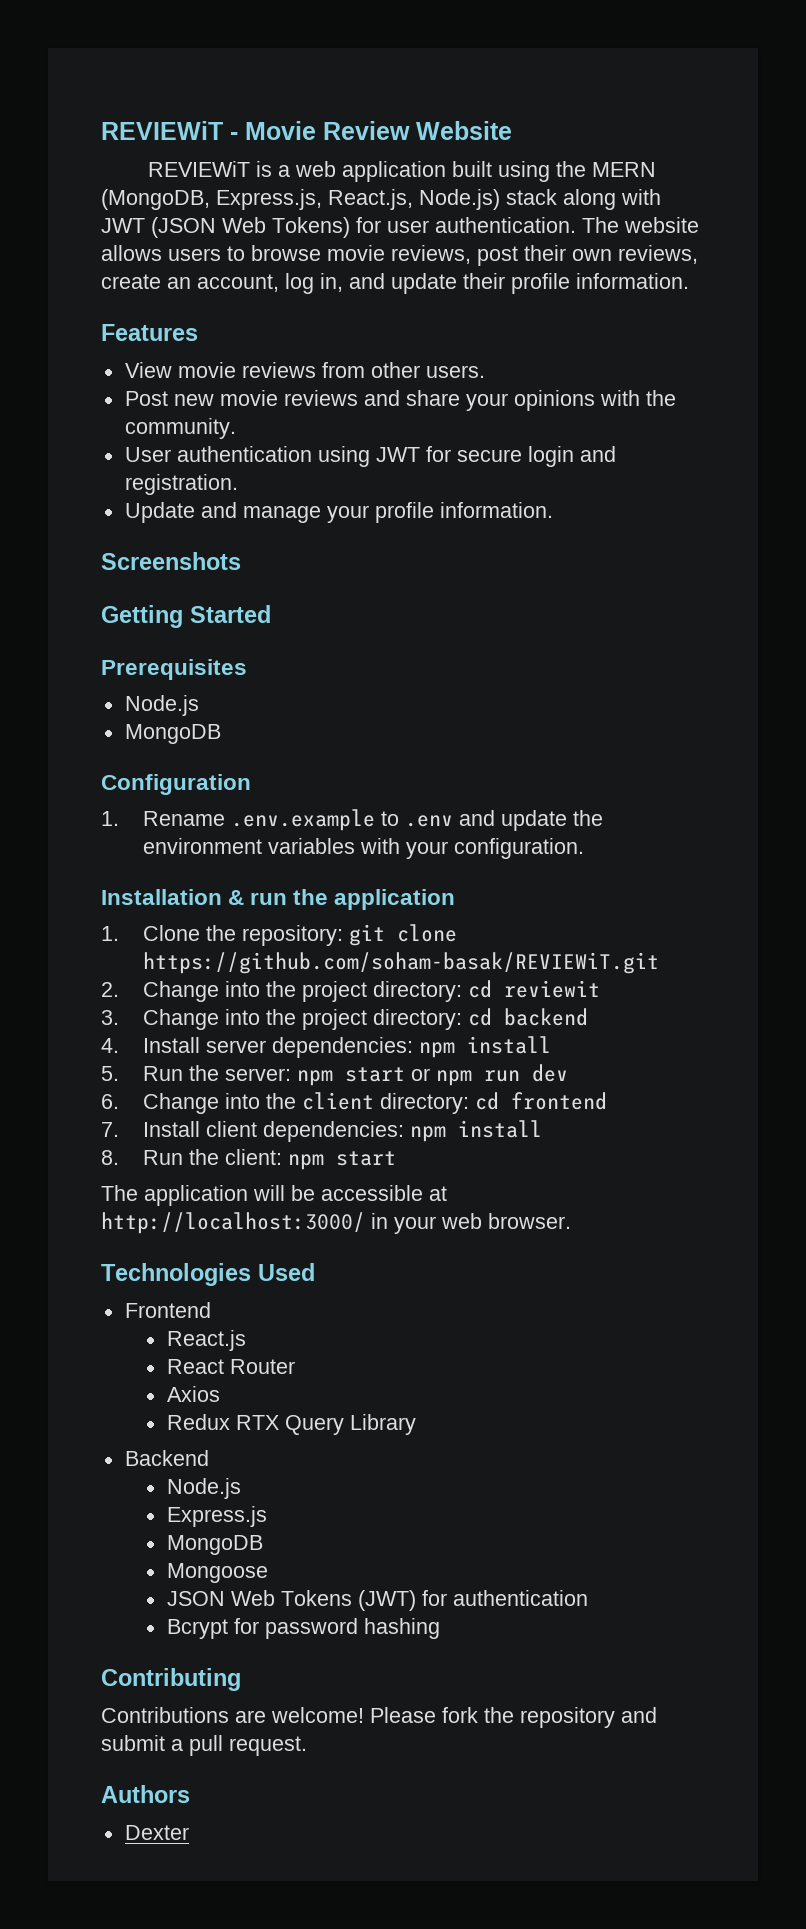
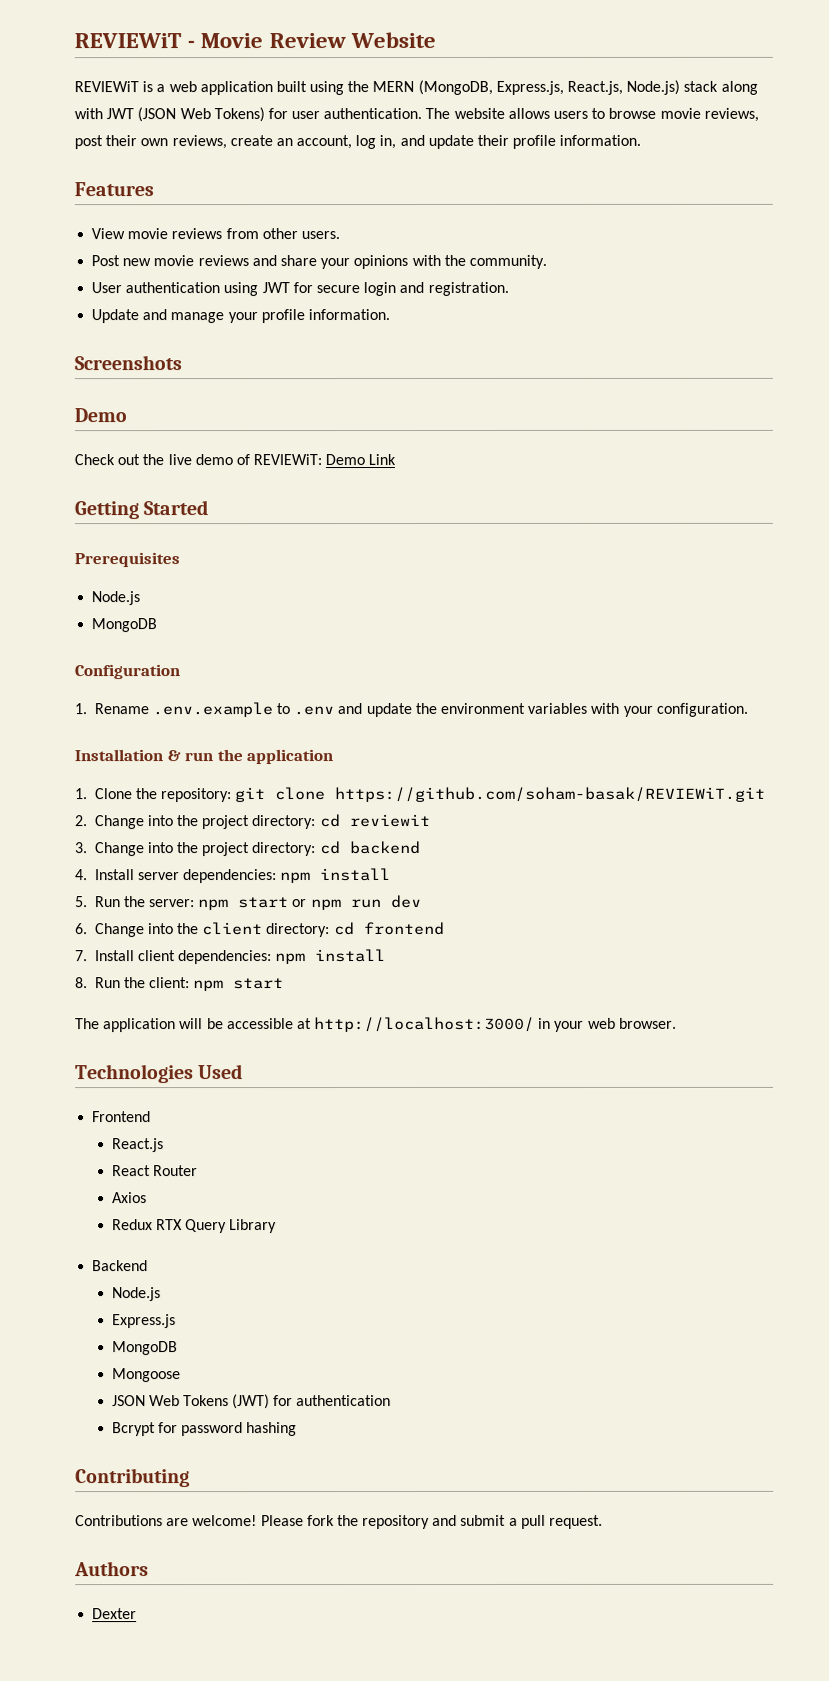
  Screenshots
+ Demo
+ Check out the live demo of REVIEWiT: Demo Link

